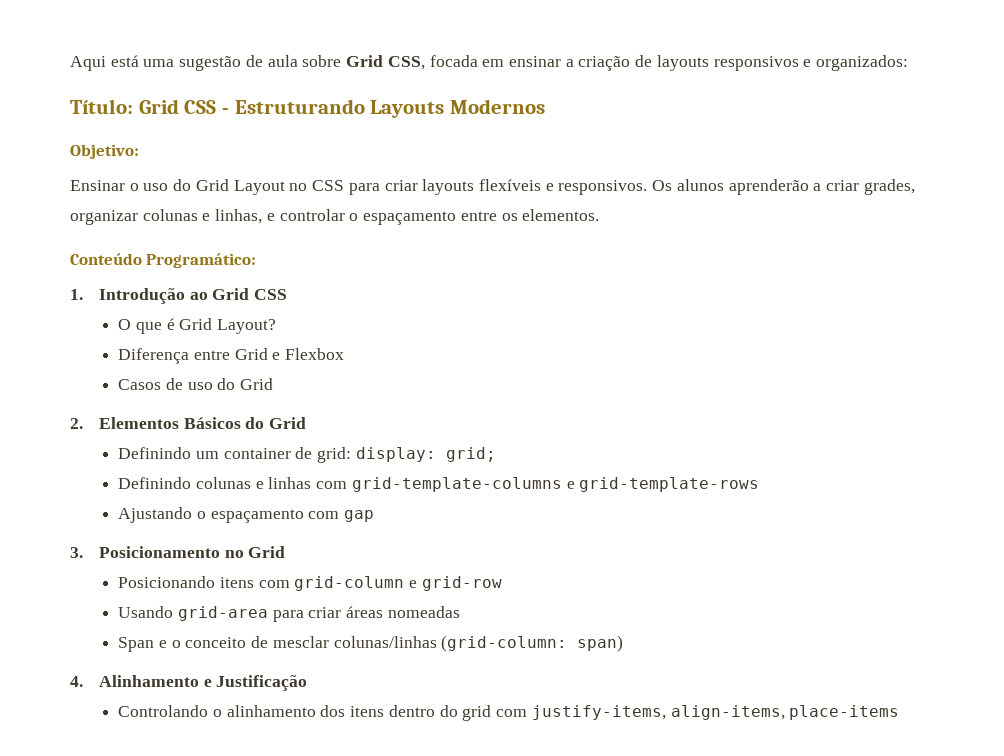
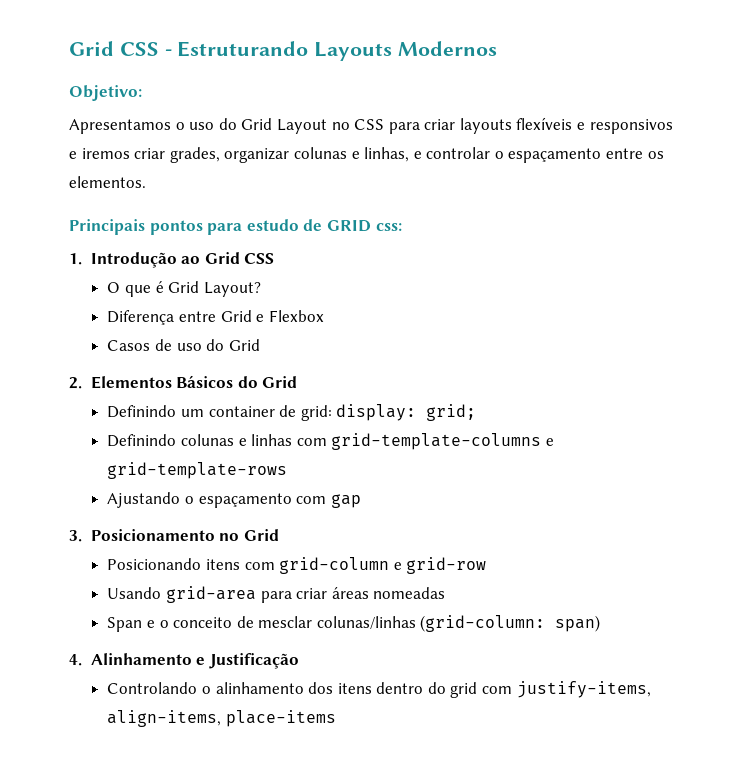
- Aqui está uma sugestão de aula sobre Grid CSS, focada em ensinar a criação de layouts responsivos e organizados:
- Título: Grid CSS - Estruturando Layouts Modernos
+ Grid CSS - Estruturando Layouts Modernos
- Ensinar o uso do Grid Layout no CSS para criar layouts flexíveis e responsivos. Os alunos aprenderão a criar grades, organizar colunas e linhas, e controlar o espaçamento entre os elementos.
+ Apresentamos o uso do Grid Layout no CSS para criar layouts flexíveis e responsivos e iremos criar grades, organizar colunas e linhas, e controlar o espaçamento entre os elementos.
- Conteúdo Programático:
+ Principais pontos para estudo de GRID css:

